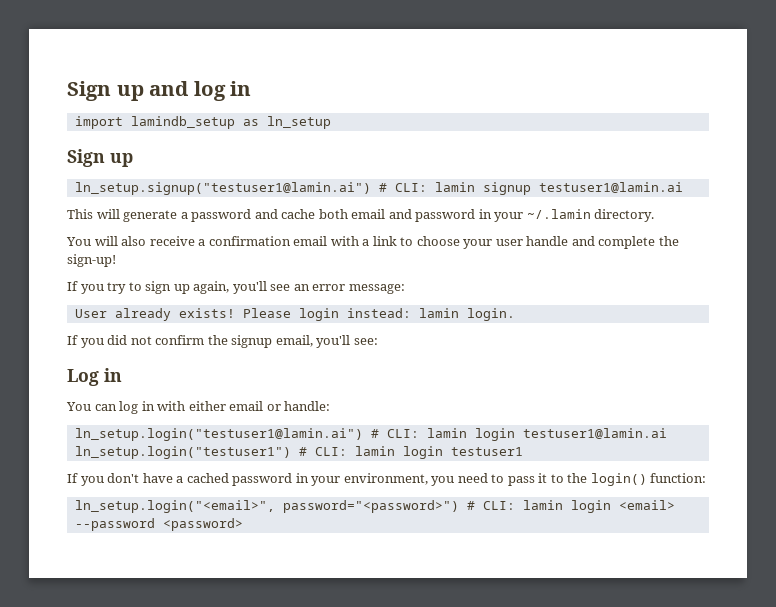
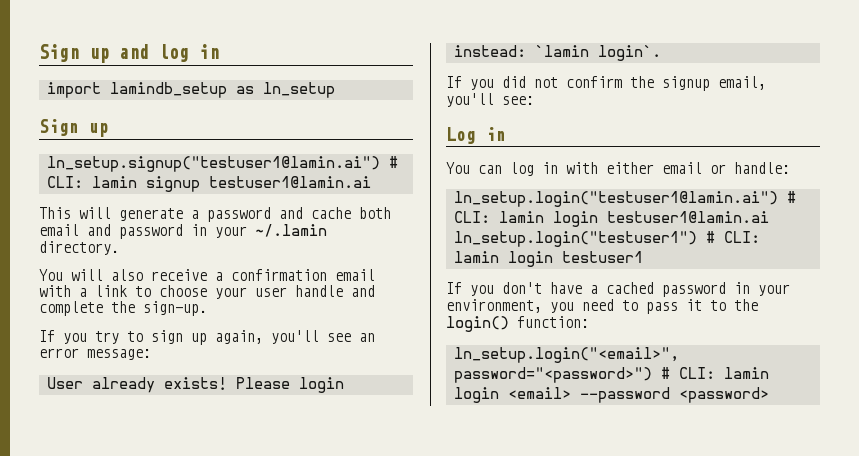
- You will also receive a confirmation email with a link to choose your user handle and complete the sign-up!
+ You will also receive a confirmation email with a link to choose your user handle and complete the sign-up.
- Please login instead: lamin login.
+ Please login instead: `lamin login`.

